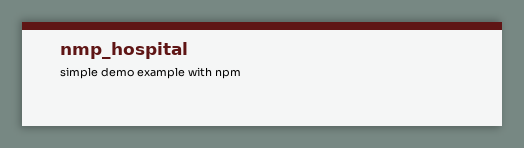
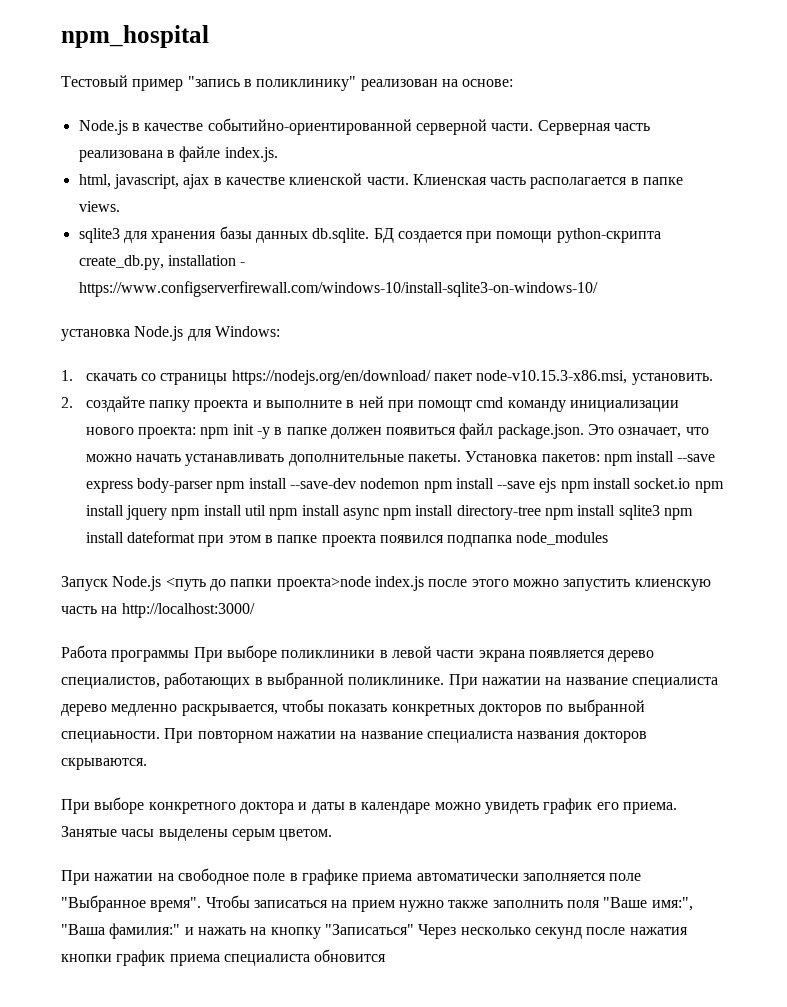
- nmp_hospital
- simple demo example with npm
+ npm_hospital
+ Тестовый пример "запись в поликлинику" реализован на основе:
+ Node.js в качестве событийно-ориентированной серверной части. Серверная часть реализована в файле index.js.
+ html, javascript, ajax в качестве клиенской части. Клиенская часть располагается в папке views.
+ sqlite3 для хранения базы данных db.sqlite. БД создается при помощи python-скрипта create_db.py, installation - https://www.configserverfirewall.com/windows-10/install-sqlite3-on-windows-10/
+ установка Node.js для Windows:
+ 1. скачать со страницы https://nodejs.org/en/download/ пакет node-v10.15.3-x86.msi, установить.
+ 2. создайте папку проекта и выполните в ней при помощт cmd команду инициализации нового проекта: npm init -y в папке должен появиться файл package.json. Это означает, что можно начать устанавливать дополнительные пакеты. Установка пакетов: npm install --save express body-parser npm install --save-dev nodemon npm install --save ejs npm install socket.io npm install jquery npm install util npm install async npm install directory-tree npm install sqlite3 npm install dateformat при этом в папке проекта появился подпапка node_modules
+ Запуск Node.js <путь до папки проекта>node index.js после этого можно запустить клиенскую часть на http://localhost:3000/
+ Работа программы При выборе поликлиники в левой части экрана появляется дерево специалистов, работающих в выбранной поликлинике. При нажатии на название специалиста дерево медленно раскрывается, чтобы показать конкретных докторов по выбранной специаьности. При повторном нажатии на название специалиста названия докторов скрываются.
+ При выборе конкретного доктора и даты в календаре можно увидеть график его приема. Занятые часы выделены серым цветом.
+ При нажатии на свободное поле в графике приема автоматически заполняется поле "Выбранное время". Чтобы записаться на прием нужно также заполнить поля "Ваше имя:", "Ваша фамилия:" и нажать на кнопку "Записаться" Через несколько секунд после нажатия кнопки график приема специалиста обновится

